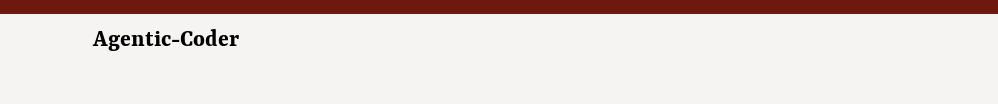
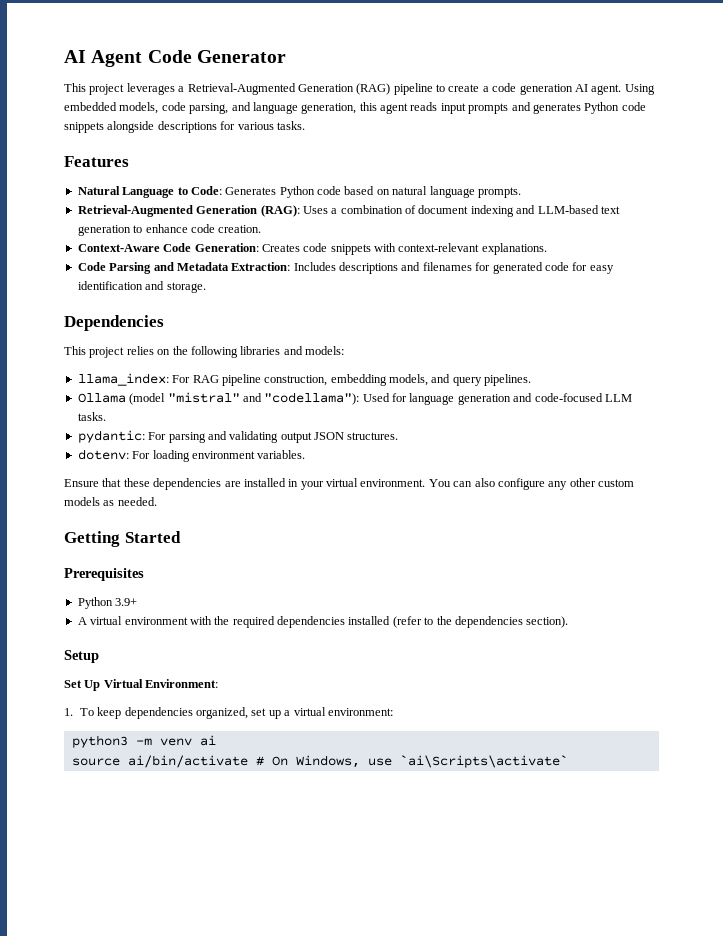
- Agentic-Coder
+ AI Agent Code Generator
+ This project leverages a Retrieval-Augmented Generation (RAG) pipeline to create a code generation AI agent. Using embedded models, code parsing, and language generation, this agent reads input prompts and generates Python code snippets alongside descriptions for various tasks.
+ Features
+ Natural Language to Code: Generates Python code based on natural language prompts.
+ Retrieval-Augmented Generation (RAG): Uses a combination of document indexing and LLM-based text generation to enhance code creation.
+ Context-Aware Code Generation: Creates code snippets with context-relevant explanations.
+ Code Parsing and Metadata Extraction: Includes descriptions and filenames for generated code for easy identification and storage.
+ Dependencies
+ This project relies on the following libraries and models:
+ llama_index: For RAG pipeline construction, embedding models, and query pipelines.
+ Ollama (model "mistral" and "codellama"): Used for language generation and code-focused LLM tasks.
+ pydantic: For parsing and validating output JSON structures.
+ dotenv: For loading environment variables.
+ Ensure that these dependencies are installed in your virtual environment. You can also configure any other custom models as needed.
+ Getting Started
+ Prerequisites
+ Python 3.9+
+ A virtual environment with the required dependencies installed (refer to the dependencies section).
+ Setup
+ Set Up Virtual Environment:
+ 1. To keep dependencies organized, set up a virtual environment:
+ python3 -m venv ai
+ source ai/bin/activate # On Windows, use `ai\Scripts\activate`

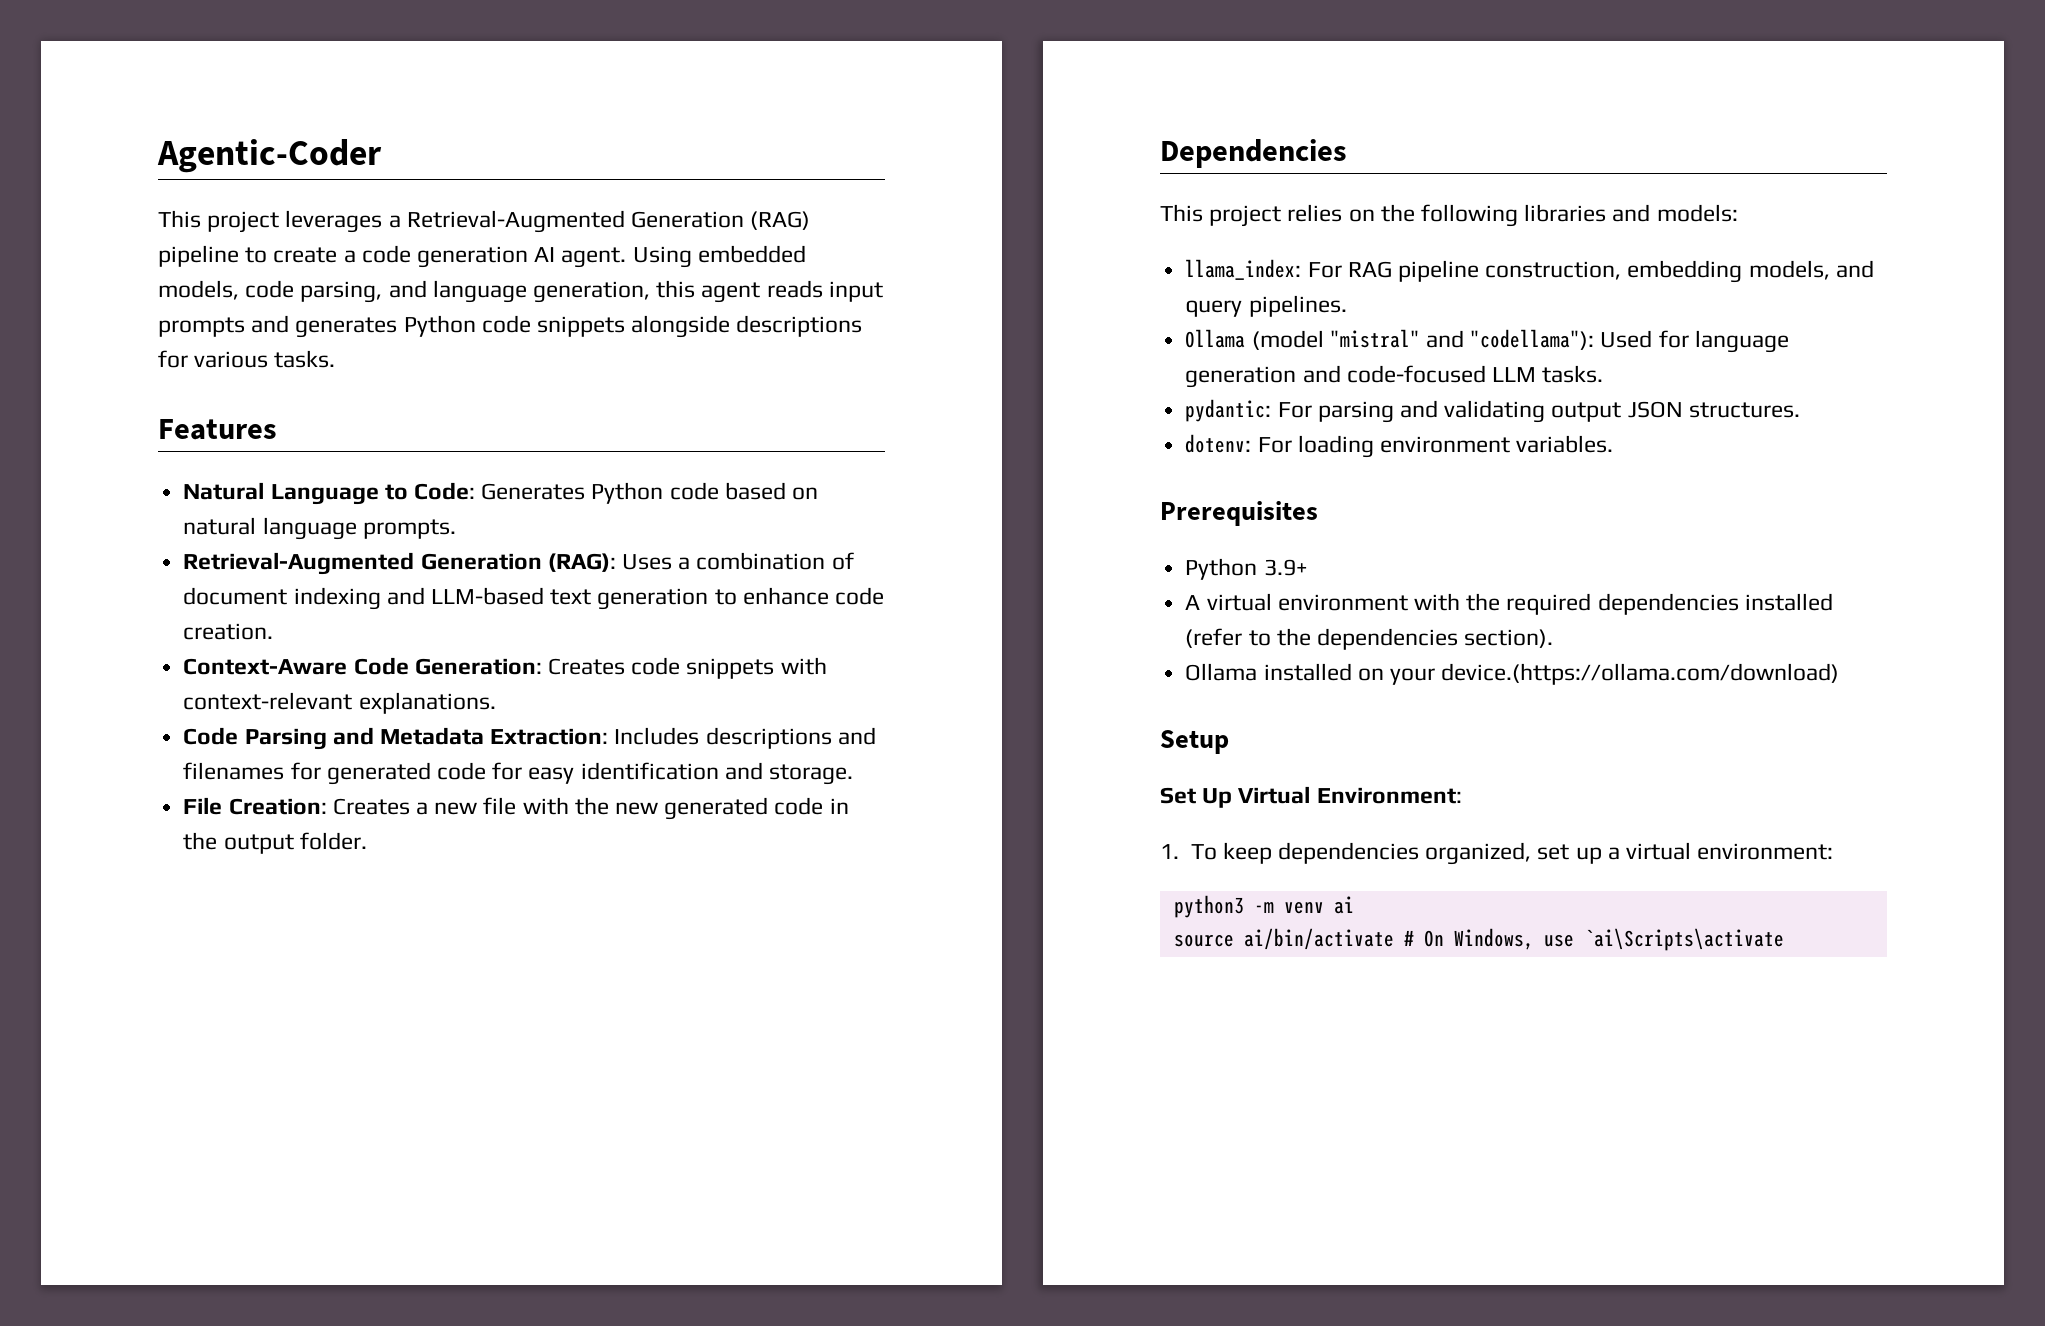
- AI Agent Code Generator
+ Agentic-Coder
+ File Creation: Creates a new file with the new generated code in the output folder.
- Ensure that these dependencies are installed in your virtual environment. You can also configure any other custom models as needed.
- Getting Started
+ Ollama installed on your device.(https://ollama.com/download)
- source ai/bin/activate # On Windows, use `ai\Scripts\activate`
+ source ai/bin/activate # On Windows, use `ai\Scripts\activate

